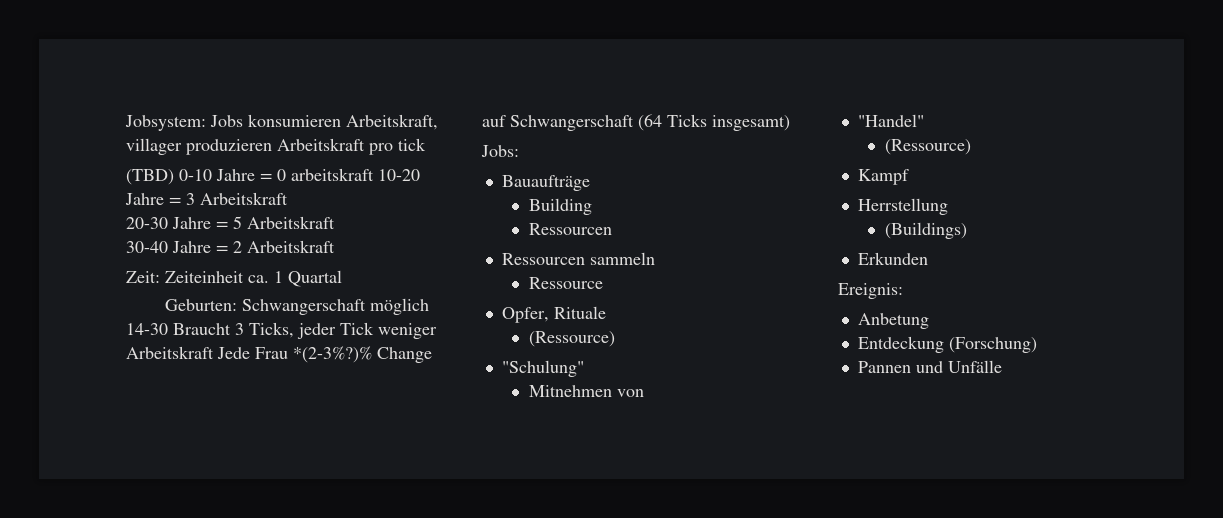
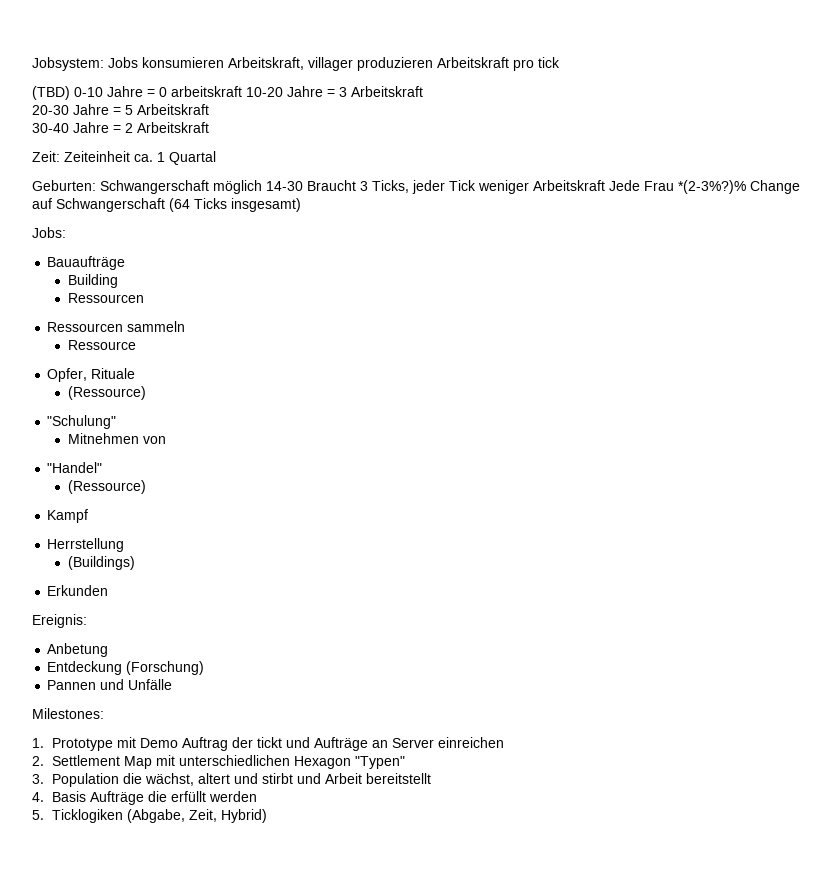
+ Milestones:
+ 1. Prototype mit Demo Auftrag der tickt und Aufträge an Server einreichen
+ 2. Settlement Map mit unterschiedlichen Hexagon "Typen"
+ 3. Population die wächst, altert und stirbt und Arbeit bereitstellt
+ 4. Basis Aufträge die erfüllt werden
+ 5. Ticklogiken (Abgabe, Zeit, Hybrid)

